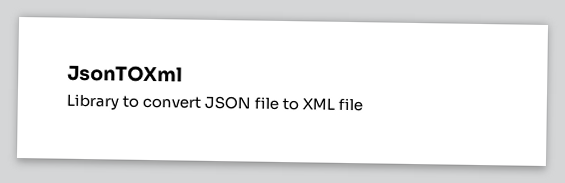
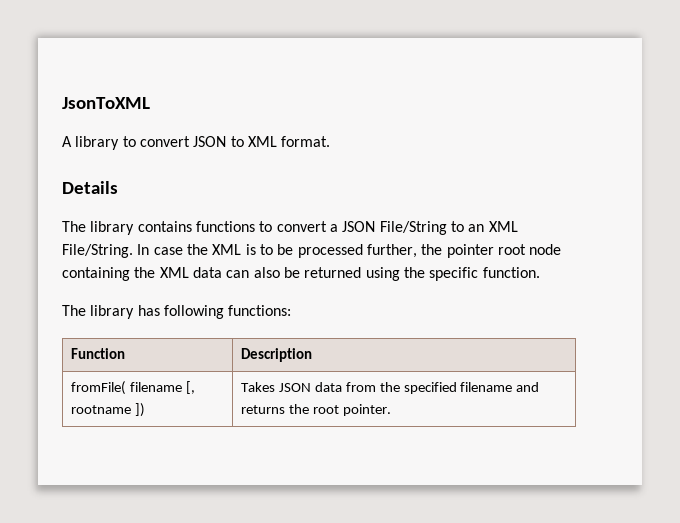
- JsonTOXml
- Library to convert JSON file to XML file
+ JsonToXML
+ A library to convert JSON to XML format.
+ Details
+ The library contains functions to convert a JSON File/String to an XML File/String. In case the XML is to be processed further, the pointer root node containing the XML data can also be returned using the specific function.
+ The library has following functions:
+ Function | Description
+ fromFile( filename [, rootname ]) | Takes JSON data from the specified filename and returns the root pointer.

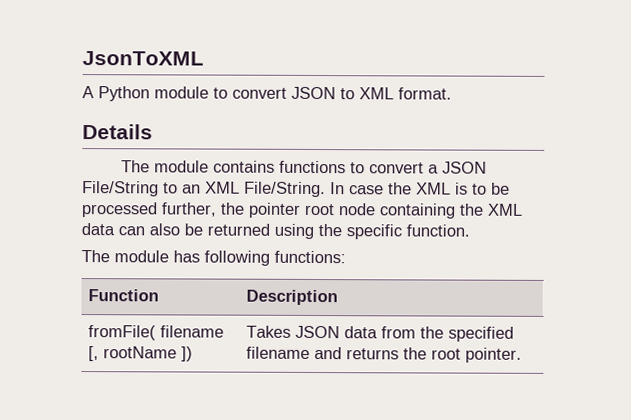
- A library to convert JSON to XML format.
+ A Python module to convert JSON to XML format.
- The library contains functions to convert a JSON File/String to an XML File/String.
+ The module contains functions to convert a JSON File/String to an XML File/String.
- The library has following functions:
+ The module has following functions:
- fromFile( filename [, rootname ]) | Takes JSON data from the specified filename and returns the root pointer.
+ fromFile( filename [, rootName ]) | Takes JSON data from the specified filename and returns the root pointer.

